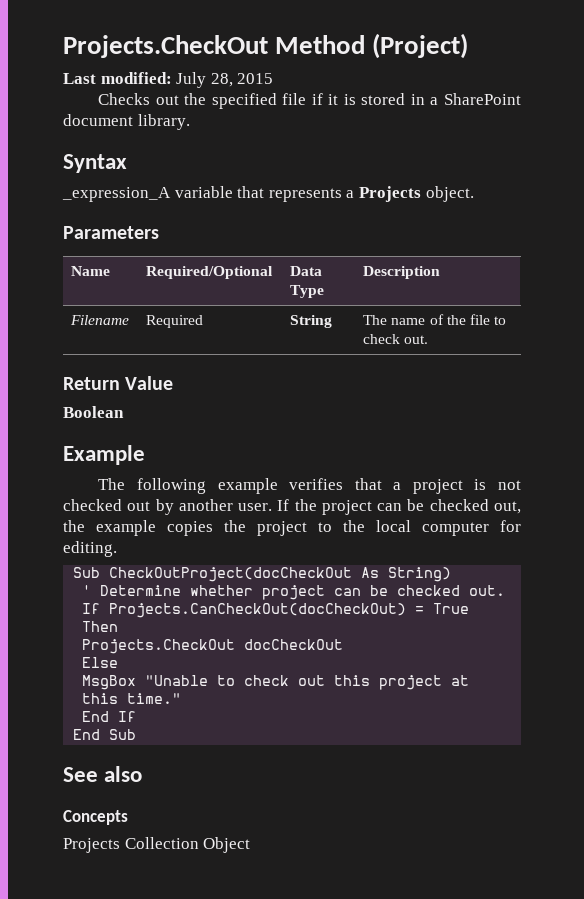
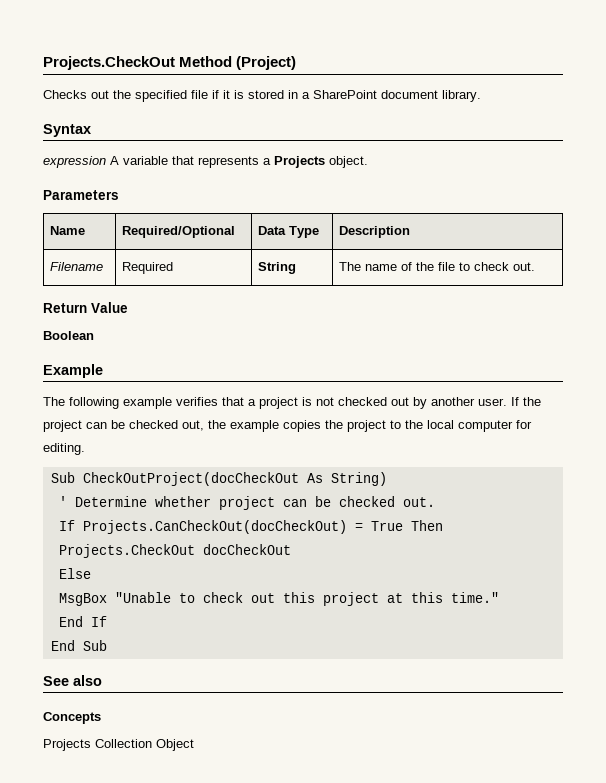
- Last modified: July 28, 2015
- _expression_A variable that represents a Projects object.
+ expression A variable that represents a Projects object.

